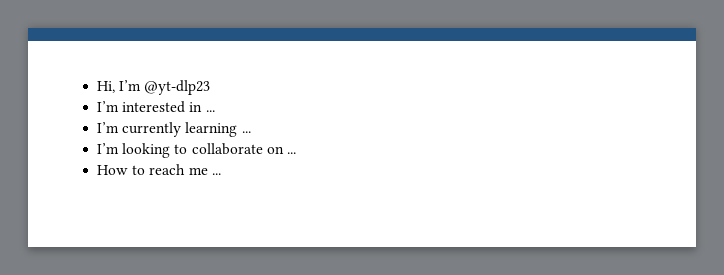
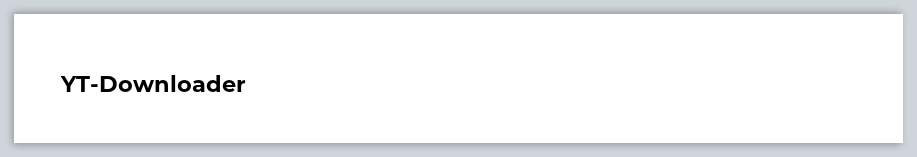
- Hi, I’m @yt-dlp23
- I’m interested in ...
- I’m currently learning ...
- I’m looking to collaborate on ...
- How to reach me ...
+ YT-Downloader

